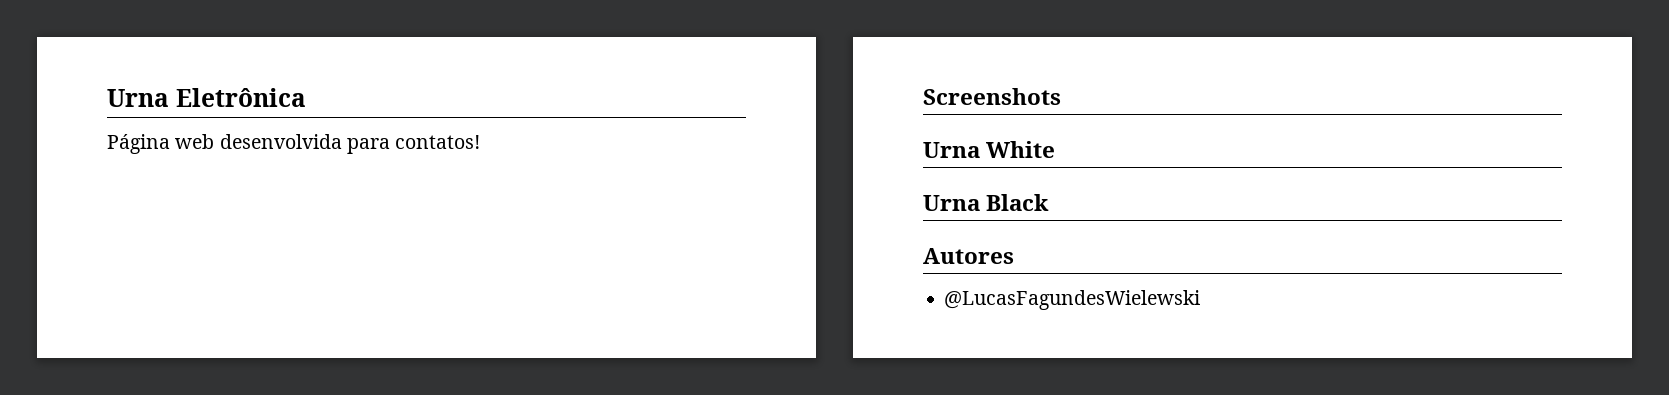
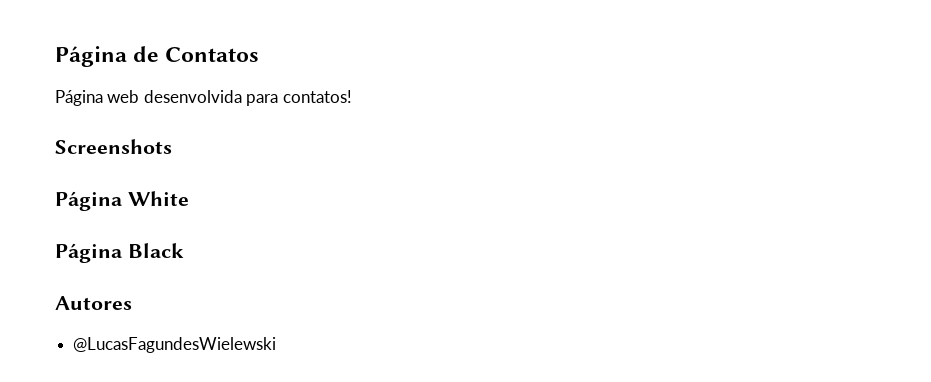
- Urna Eletrônica
+ Página de Contatos
- Urna White
+ Página White
- Urna Black
+ Página Black

